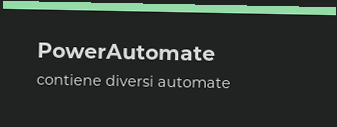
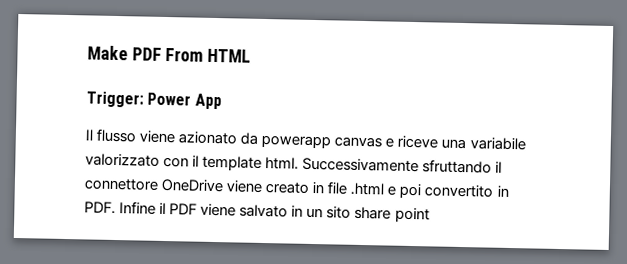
- PowerAutomate
- contiene diversi automate
+ Make PDF From HTML
+ Trigger: Power App
+ Il flusso viene azionato da powerapp canvas e riceve una variabile valorizzato con il template html. Successivamente sfruttando il connettore OneDrive viene creato in file .html e poi convertito in PDF. Infine il PDF viene salvato in un sito share point

